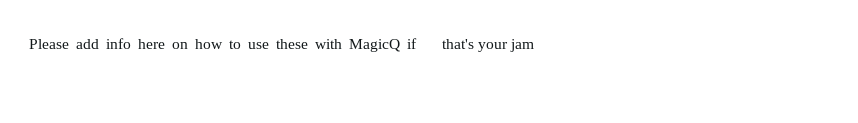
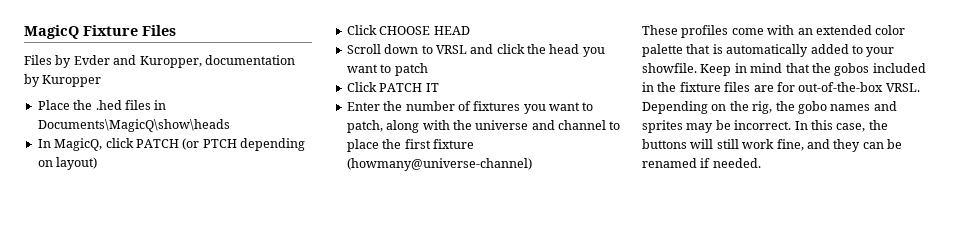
- Please add info here on how to use these with MagicQ if that's your jam
+ MagicQ Fixture Files
+ Files by Evder and Kuropper, documentation by Kuropper
+ Place the .hed files in Documents\MagicQ\show\heads
+ In MagicQ, click PATCH (or PTCH depending on layout)
+ Click CHOOSE HEAD
+ Scroll down to VRSL and click the head you want to patch
+ Click PATCH IT
+ Enter the number of fixtures you want to patch, along with the universe and channel to place the first fixture (howmany@universe-channel)
+ These profiles come with an extended color palette that is automatically added to your showfile. Keep in mind that the gobos included in the fixture files are for out-of-the-box VRSL. Depending on the rig, the gobo names and sprites may be incorrect. In this case, the buttons will still work fine, and they can be renamed if needed.

